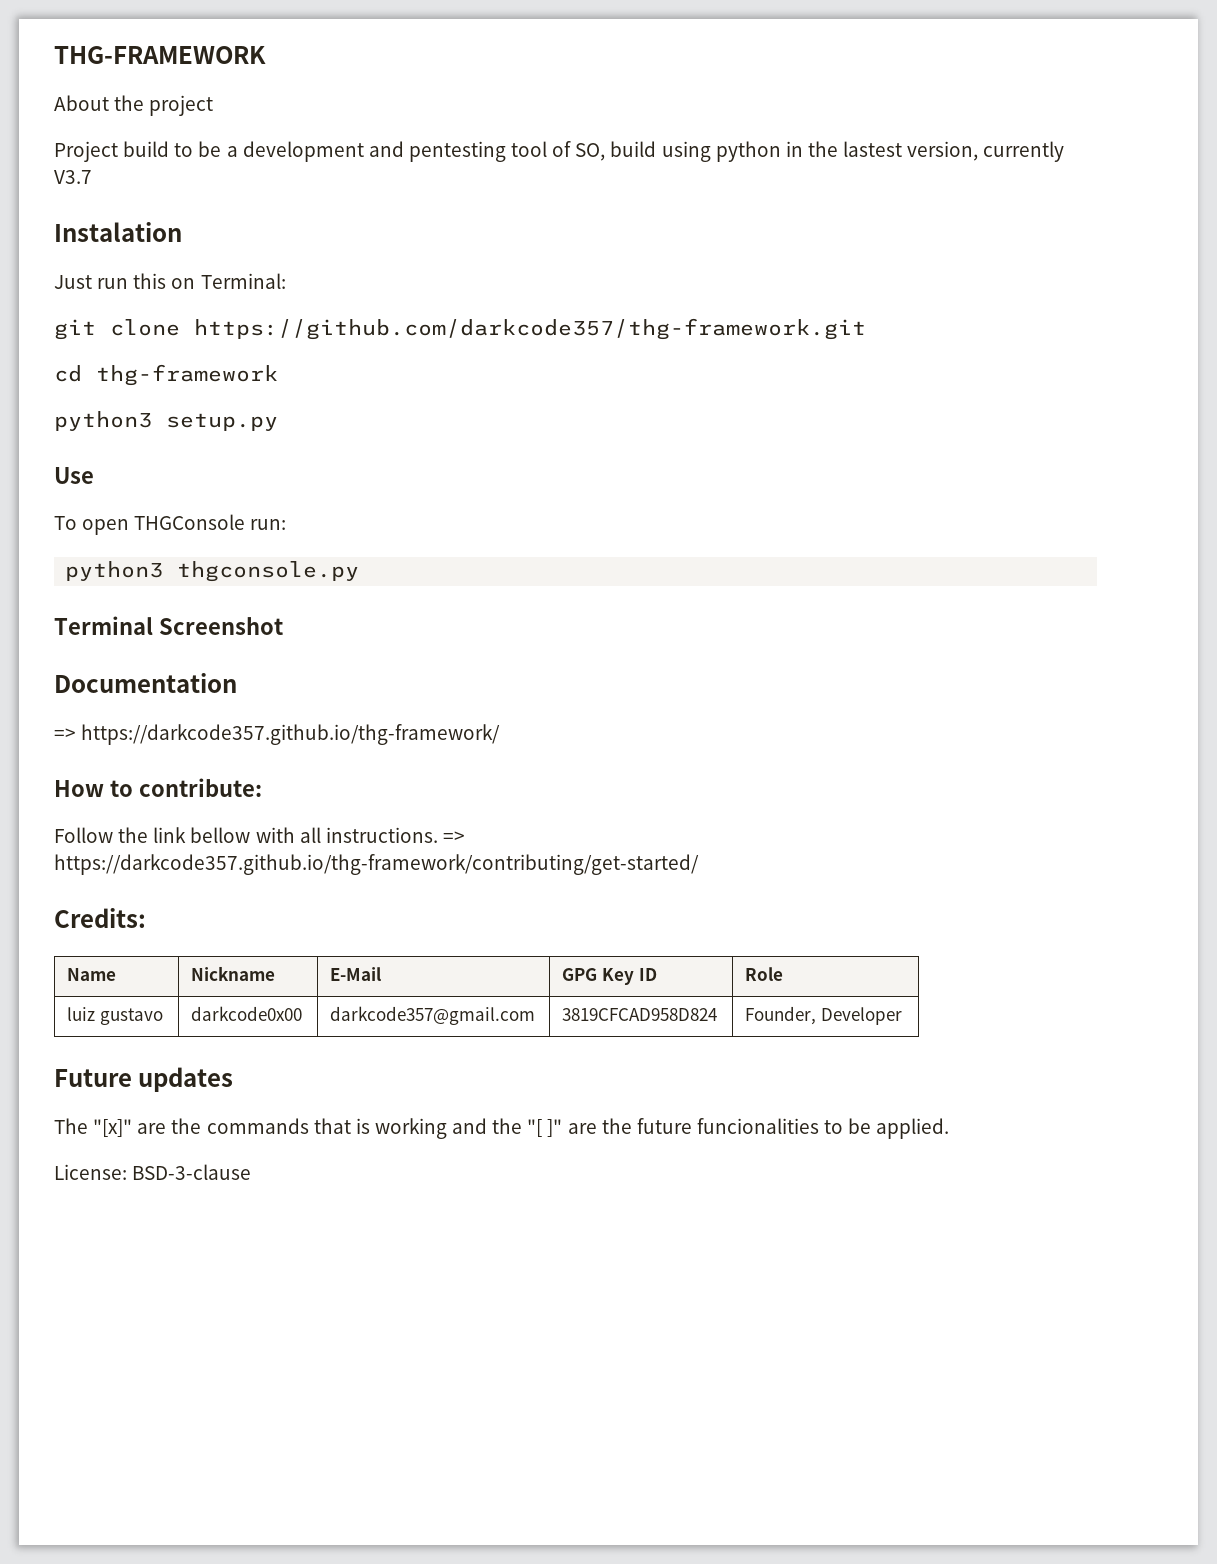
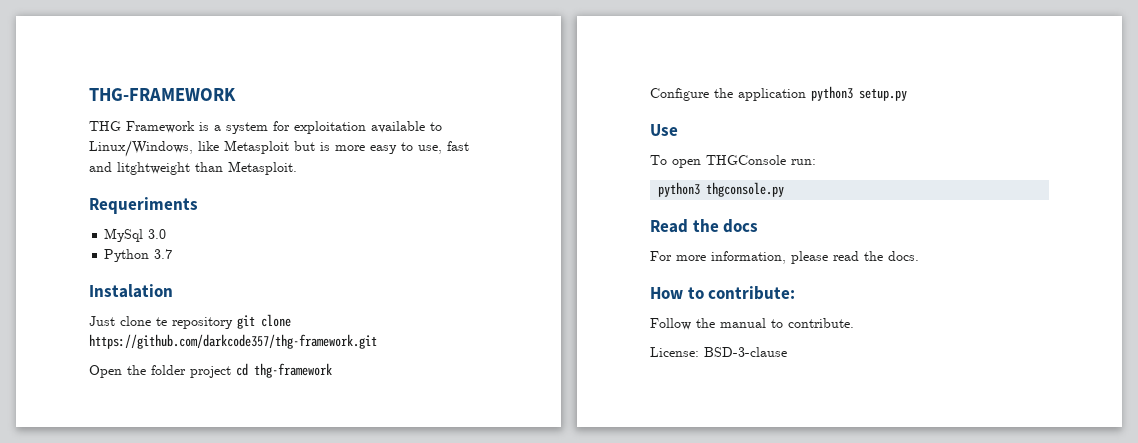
- About the project
- Project build to be a development and pentesting tool of SO, build using python in the lastest version, currently V3.7
+ THG Framework is a system for exploitation available to Linux/Windows, like Metasploit but is more easy to use, fast and litghtweight than Metasploit.
+ Requeriments
+ MySql 3.0
+ Python 3.7
  Instalation
- Just run this on Terminal:
- git clone https://github.com/darkcode357/thg-framework.git
+ Just clone te repository git clone https://github.com/darkcode357/thg-framework.git
- cd thg-framework
+ Open the folder project cd thg-framework
- python3 setup.py
+ Configure the application python3 setup.py
- Terminal Screenshot
- Documentation
- => https://darkcode357.github.io/thg-framework/
+ Read the docs
+ For more information, please read the docs.
- Follow the link bellow with all instructions. => https://darkcode357.github.io/thg-framework/contributing/get-started/
- Credits:
- Name | Nickname | E-Mail | GPG Key ID | Role
- luiz gustavo | darkcode0x00 | darkcode357@gmail.com | 3819CFCAD958D824 | Founder, Developer
- Future updates
- The "[x]" are the commands that is working and the "[ ]" are the future funcionalities to be applied.
+ Follow the manual to contribute.

